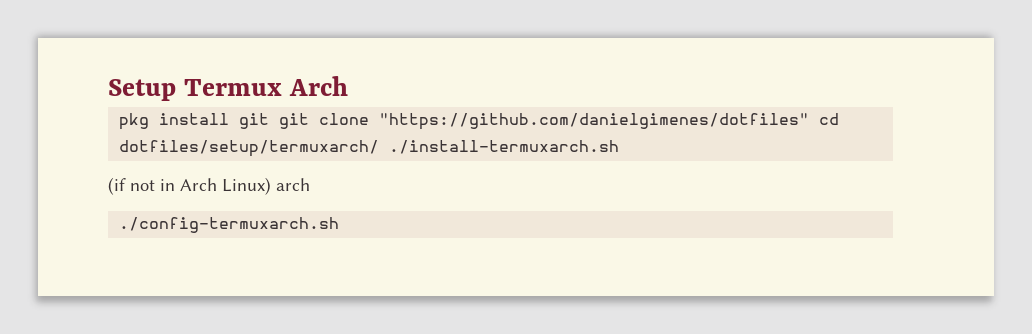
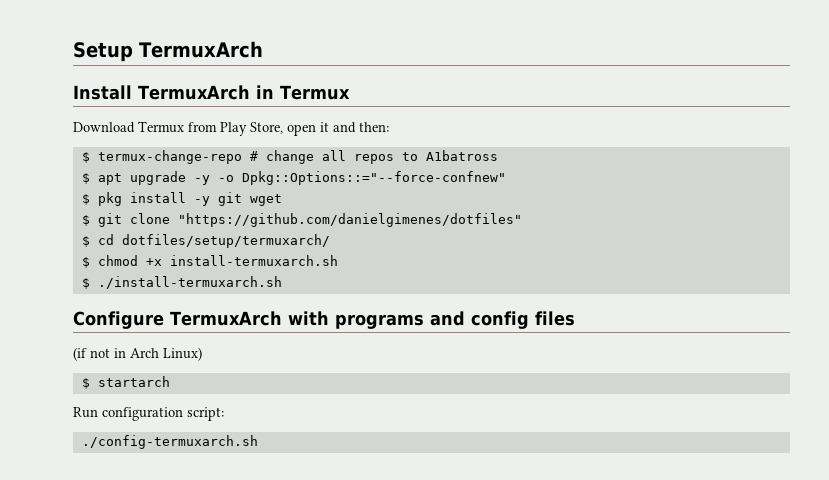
- Setup Termux Arch
- pkg install git git clone "https://github.com/danielgimenes/dotfiles" cd dotfiles/setup/termuxarch/ ./install-termuxarch.sh
+ Setup TermuxArch
+ Install TermuxArch in Termux
+ Download Termux from Play Store, open it and then:
+ $ termux-change-repo # change all repos to A1batross
+ $ apt upgrade -y -o Dpkg::Options::="--force-confnew"
+ $ pkg install -y git wget
+ $ git clone "https://github.com/danielgimenes/dotfiles"
+ $ cd dotfiles/setup/termuxarch/
+ $ chmod +x install-termuxarch.sh
+ $ ./install-termuxarch.sh
+ Configure TermuxArch with programs and config files
- (if not in Arch Linux) arch
+ (if not in Arch Linux)
+ $ startarch
+ Run configuration script:

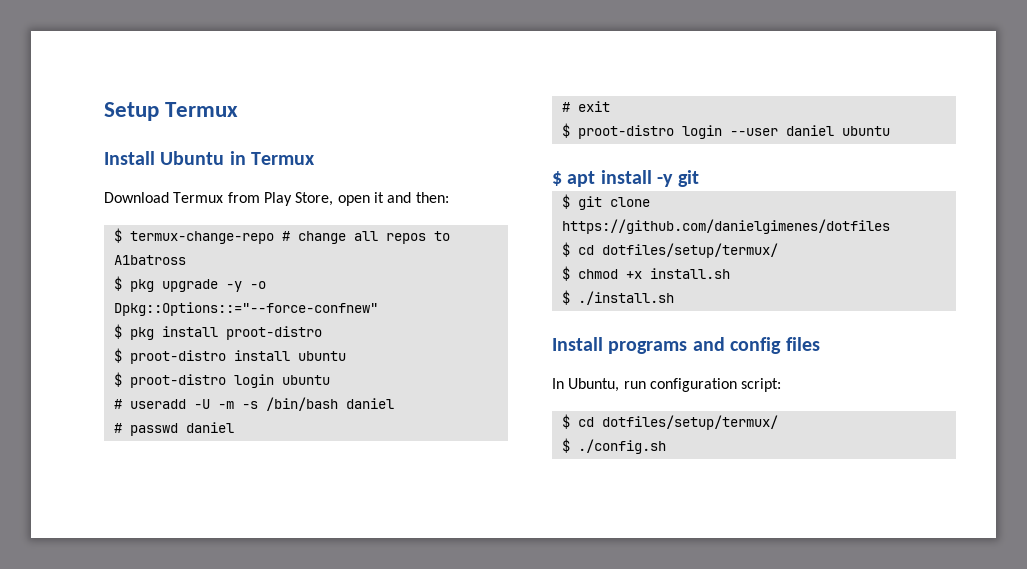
- Setup TermuxArch
- Install TermuxArch in Termux
+ Setup Termux
+ Install Ubuntu in Termux
- $ apt upgrade -y -o Dpkg::Options::="--force-confnew"
+ $ pkg upgrade -y -o Dpkg::Options::="--force-confnew"
- $ pkg install -y git wget
+ $ pkg install proot-distro
+ $ proot-distro install ubuntu
+ $ proot-distro login ubuntu
+ # useradd -U -m -s /bin/bash daniel
+ # passwd daniel
+ # exit
+ $ proot-distro login --user daniel ubuntu
+ $ apt install -y git
- $ git clone "https://github.com/danielgimenes/dotfiles"
- $ cd dotfiles/setup/termuxarch/
+ $ git clone https://github.com/danielgimenes/dotfiles
+ $ cd dotfiles/setup/termux/
- $ chmod +x install-termuxarch.sh
- $ ./install-termuxarch.sh
- Configure TermuxArch with programs and config files
+ $ chmod +x install.sh
+ $ ./install.sh
+ Install programs and config files
- (if not in Arch Linux)
- $ startarch
- Run configuration script:
- ./config-termuxarch.sh
+ In Ubuntu, run configuration script:
+ $ cd dotfiles/setup/termux/
+ $ ./config.sh

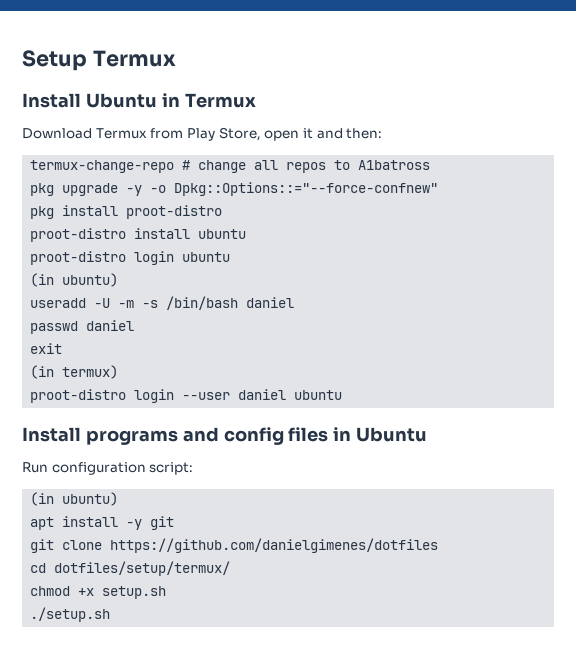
- $ termux-change-repo # change all repos to A1batross
+ termux-change-repo # change all repos to A1batross
- $ pkg upgrade -y -o Dpkg::Options::="--force-confnew"
+ pkg upgrade -y -o Dpkg::Options::="--force-confnew"
- $ pkg install proot-distro
+ pkg install proot-distro
- $ proot-distro install ubuntu
+ proot-distro install ubuntu
- $ proot-distro login ubuntu
- # useradd -U -m -s /bin/bash daniel
+ proot-distro login ubuntu
+ (in ubuntu)
+ useradd -U -m -s /bin/bash daniel
- # passwd daniel
+ passwd daniel
- # exit
+ exit
- $ proot-distro login --user daniel ubuntu
+ (in termux)
+ proot-distro login --user daniel ubuntu
- $ apt install -y git
+ Install programs and config files in Ubuntu
+ Run configuration script:
+ (in ubuntu)
+ apt install -y git
- $ git clone https://github.com/danielgimenes/dotfiles
- $ cd dotfiles/setup/termux/
- $ chmod +x install.sh
- $ ./install.sh
- Install programs and config files
- In Ubuntu, run configuration script:
- $ cd dotfiles/setup/termux/
- $ ./config.sh
+ git clone https://github.com/danielgimenes/dotfiles
+ cd dotfiles/setup/termux/
+ chmod +x setup.sh
+ ./setup.sh

